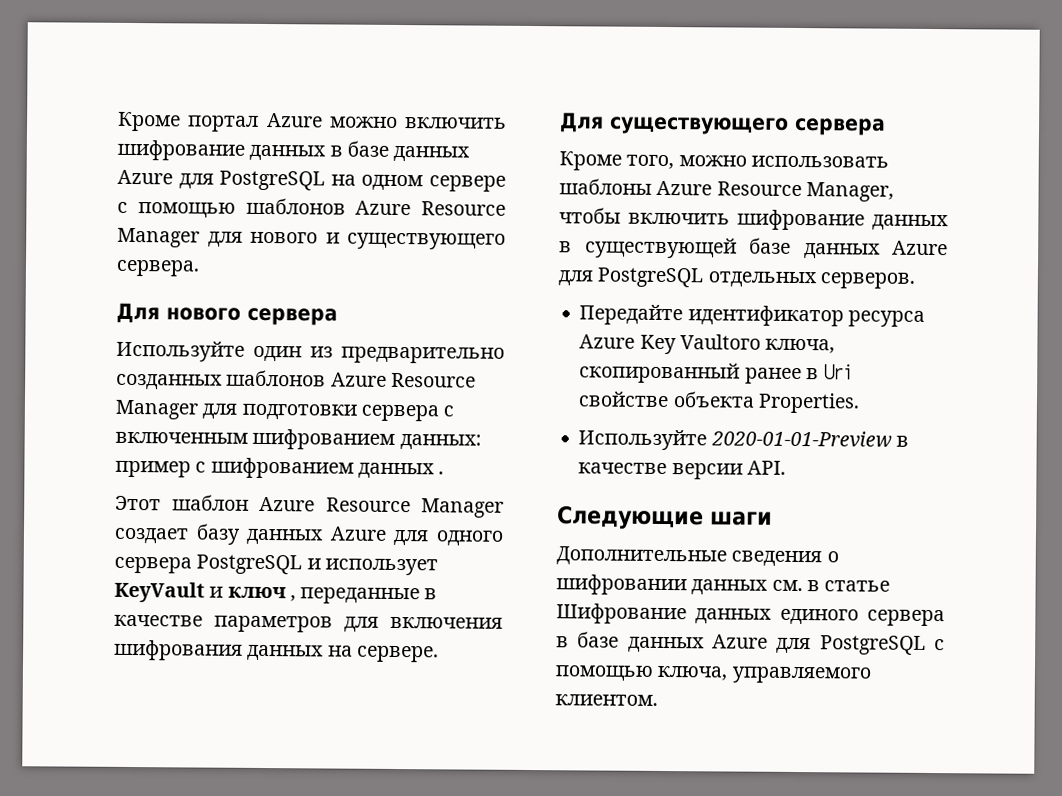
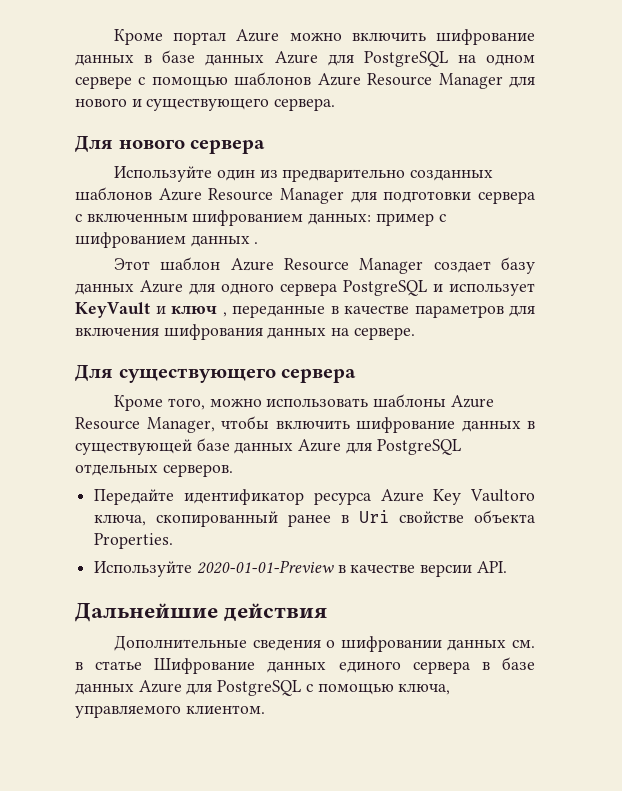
- Следующие шаги
+ Дальнейшие действия

